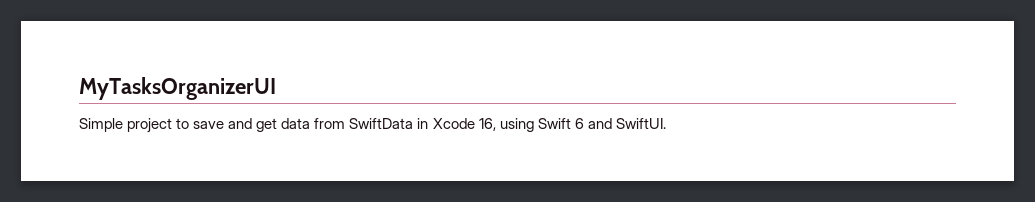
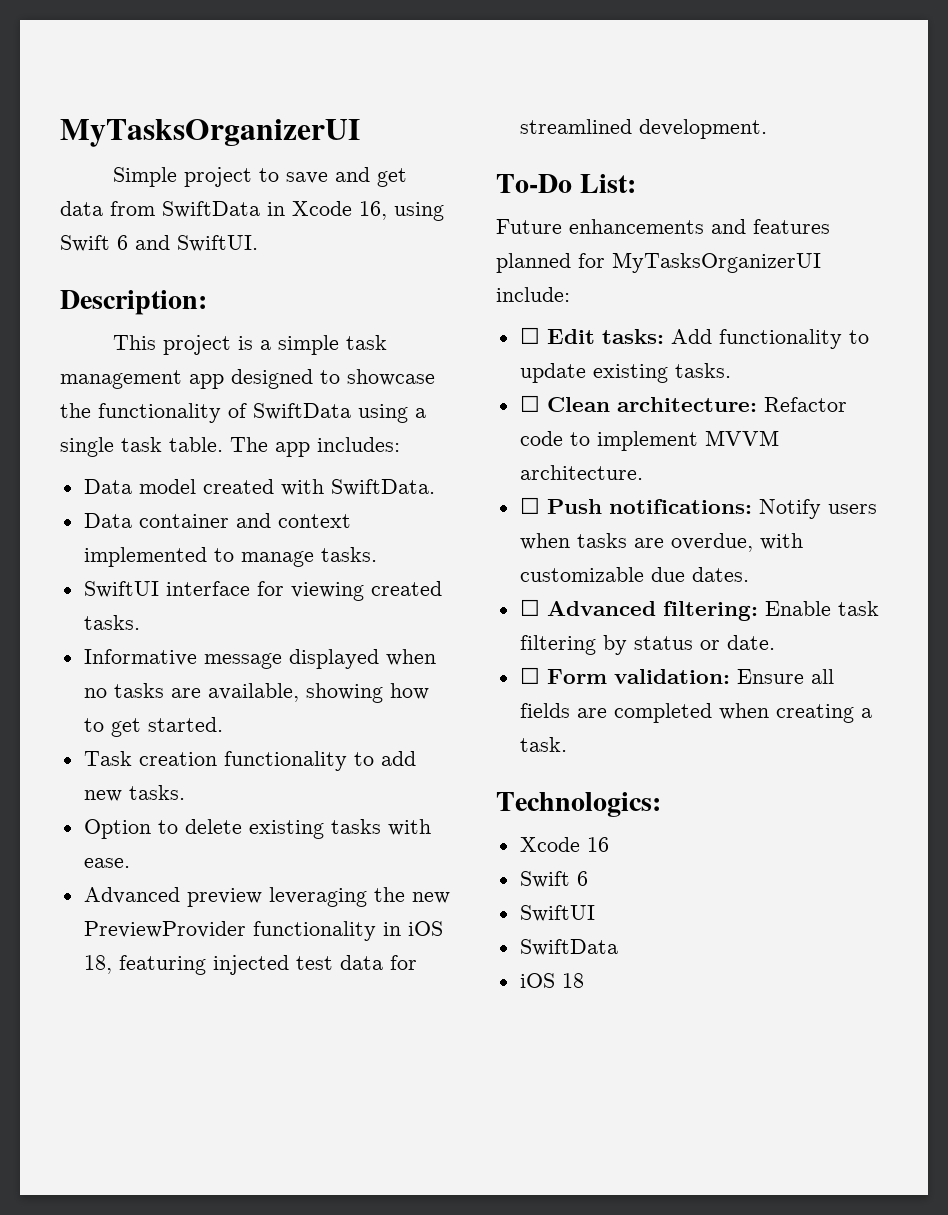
+ Description:
+ This project is a simple task management app designed to showcase the functionality of SwiftData using a single task table. The app includes:
+ Data model created with SwiftData.
+ Data container and context implemented to manage tasks.
+ SwiftUI interface for viewing created tasks.
+ Informative message displayed when no tasks are available, showing how to get started.
+ Task creation functionality to add new tasks.
+ Option to delete existing tasks with ease.
+ Advanced preview leveraging the new PreviewProvider functionality in iOS 18, featuring injected test data for streamlined development.
+ To-Do List:
+ Future enhancements and features planned for MyTasksOrganizerUI include:
+ ☐ Edit tasks: Add functionality to update existing tasks.
+ ☐ Clean architecture: Refactor code to implement MVVM architecture.
+ ☐ Push notifications: Notify users when tasks are overdue, with customizable due dates.
+ ☐ Advanced filtering: Enable task filtering by status or date.
+ ☐ Form validation: Ensure all fields are completed when creating a task.
+ Technologics:
+ Xcode 16
+ Swift 6
+ SwiftUI
+ SwiftData
+ iOS 18

